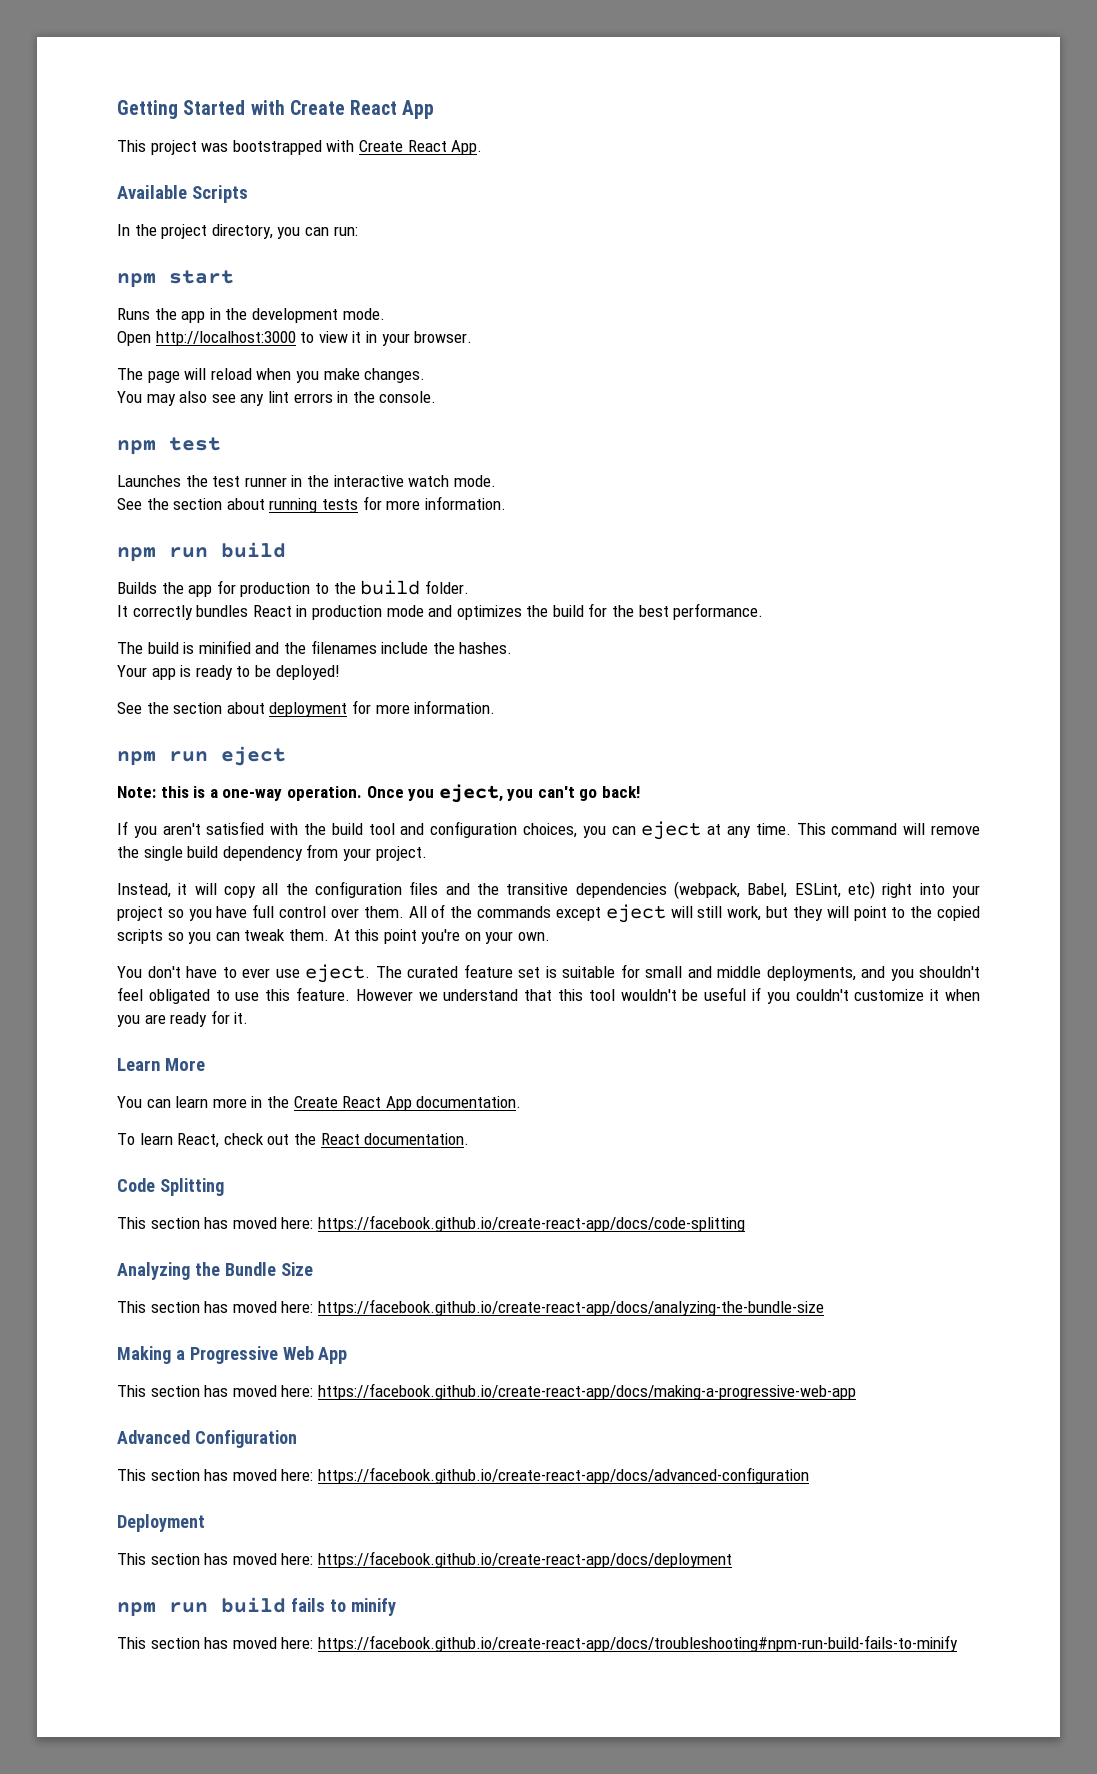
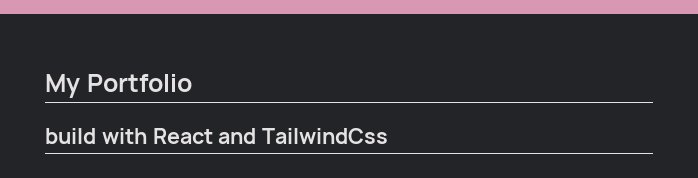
- Getting Started with Create React App
- This project was bootstrapped with Create React App.
- Available Scripts
- In the project directory, you can run:
- npm start
- Runs the app in the development mode.
- Open http://localhost:3000 to view it in your browser.
- The page will reload when you make changes.
- You may also see any lint errors in the console.
- npm test
- Launches the test runner in the interactive watch mode.
- See the section about running tests for more information.
- npm run build
- Builds the app for production to the build folder.
- It correctly bundles React in production mode and optimizes the build for the best performance.
- The build is minified and the filenames include the hashes.
- Your app is ready to be deployed!
- See the section about deployment for more information.
- npm run eject
- Note: this is a one-way operation. Once you eject, you can't go back!
- If you aren't satisfied with the build tool and configuration choices, you can eject at any time. This command will remove the single build dependency from your project.
- Instead, it will copy all the configuration files and the transitive dependencies (webpack, Babel, ESLint, etc) right into your project so you have full control over them. All of the commands except eject will still work, but they will point to the copied scripts so you can tweak them. At this point you're on your own.
- You don't have to ever use eject. The curated feature set is suitable for small and middle deployments, and you shouldn't feel obligated to use this feature. However we understand that this tool wouldn't be useful if you couldn't customize it when you are ready for it.
- Learn More
- You can learn more in the Create React App documentation.
- To learn React, check out the React documentation.
- Code Splitting
- This section has moved here: https://facebook.github.io/create-react-app/docs/code-splitting
- Analyzing the Bundle Size
- This section has moved here: https://facebook.github.io/create-react-app/docs/analyzing-the-bundle-size
- Making a Progressive Web App
- This section has moved here: https://facebook.github.io/create-react-app/docs/making-a-progressive-web-app
- Advanced Configuration
- This section has moved here: https://facebook.github.io/create-react-app/docs/advanced-configuration
- Deployment
- This section has moved here: https://facebook.github.io/create-react-app/docs/deployment
- npm run build fails to minify
- This section has moved here: https://facebook.github.io/create-react-app/docs/troubleshooting#npm-run-build-fails-to-minify
+ My Portfolio
+ build with React and TailwindCss

